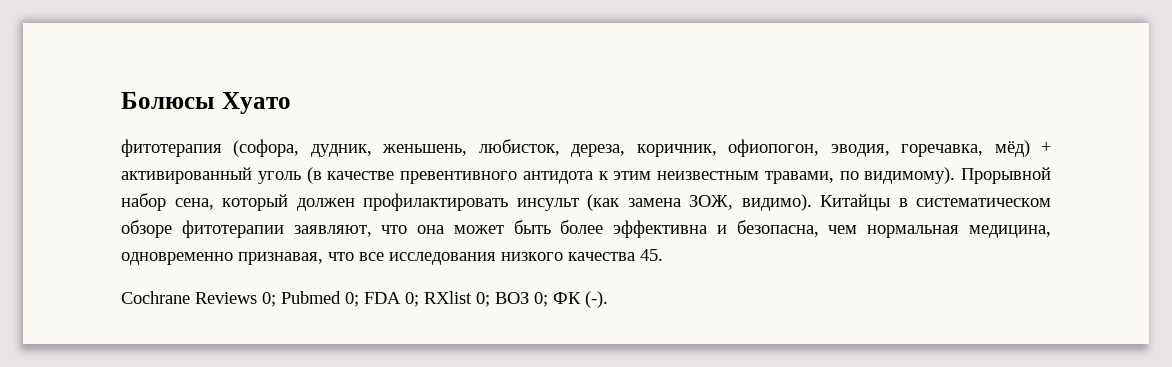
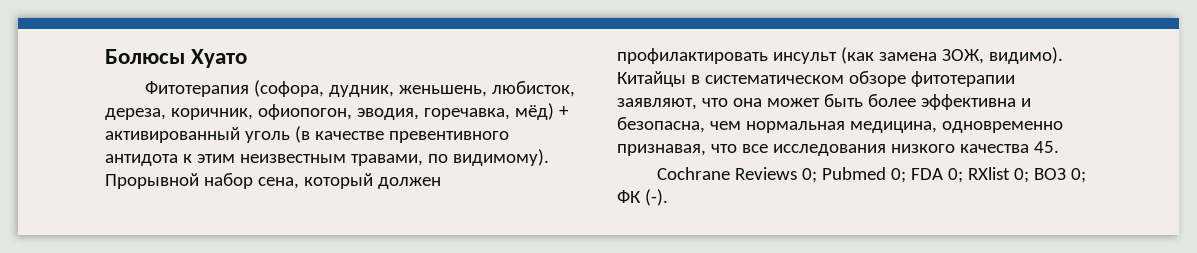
- фитотерапия (софора, дудник, женьшень, любисток, дереза, коричник, офиопогон, эводия, горечавка, мёд) + активированный уголь (в качестве превентивного антидота к этим неизвестным травами, по видимому).
+ Фитотерапия (софора, дудник, женьшень, любисток, дереза, коричник, офиопогон, эводия, горечавка, мёд) + активированный уголь (в качестве превентивного антидота к этим неизвестным травами, по видимому).

